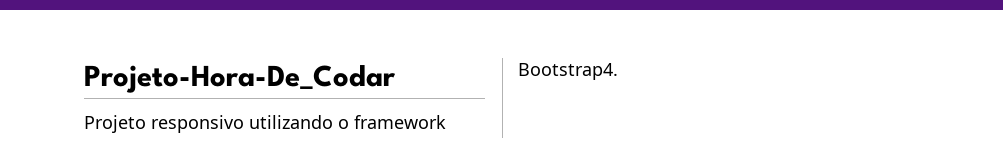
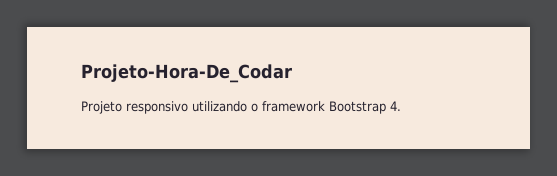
- Projeto responsivo utilizando o framework Bootstrap4.
+ Projeto responsivo utilizando o framework Bootstrap 4.

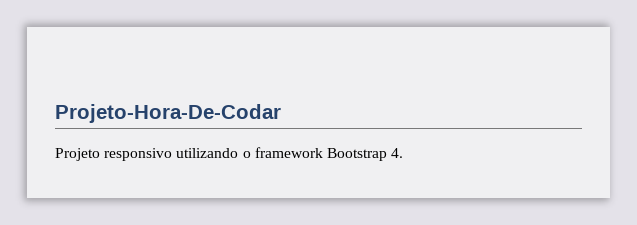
- Projeto-Hora-De_Codar
+ Projeto-Hora-De-Codar

